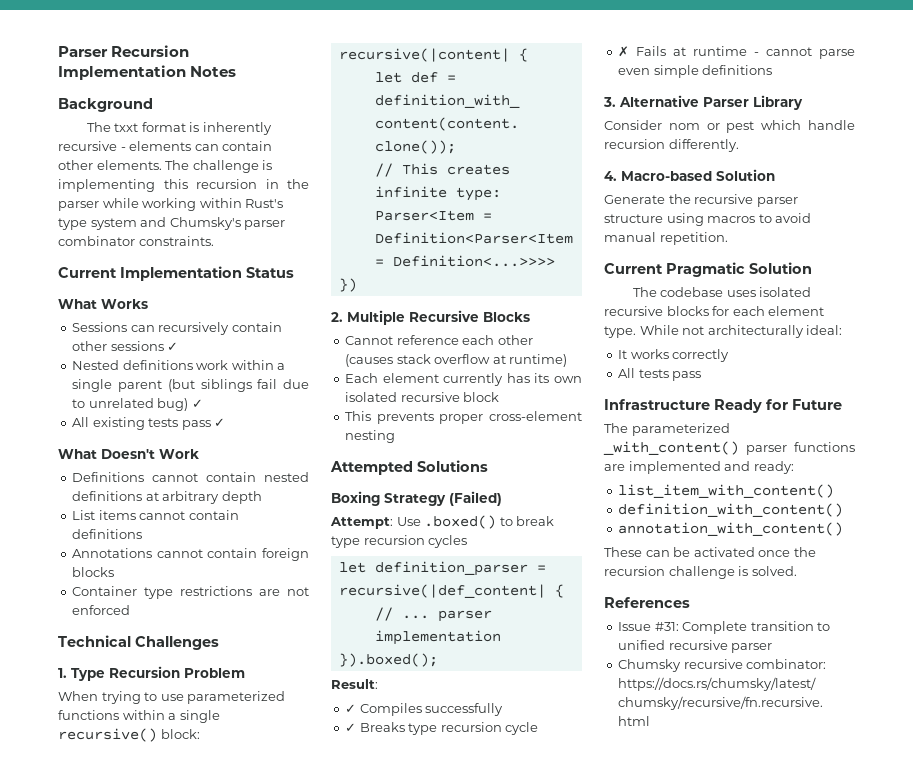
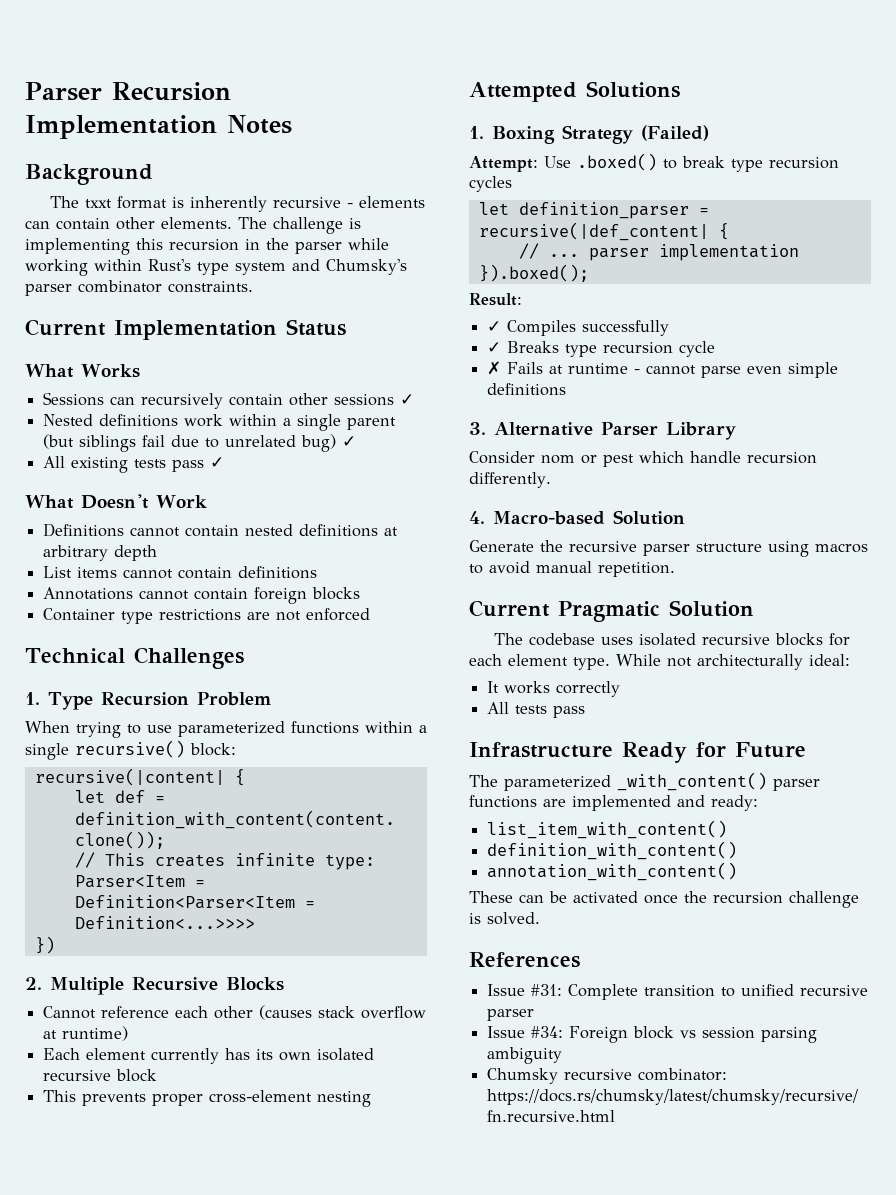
- Boxing Strategy (Failed)
+ 1. Boxing Strategy (Failed)
+ Issue #34: Foreign block vs session parsing ambiguity

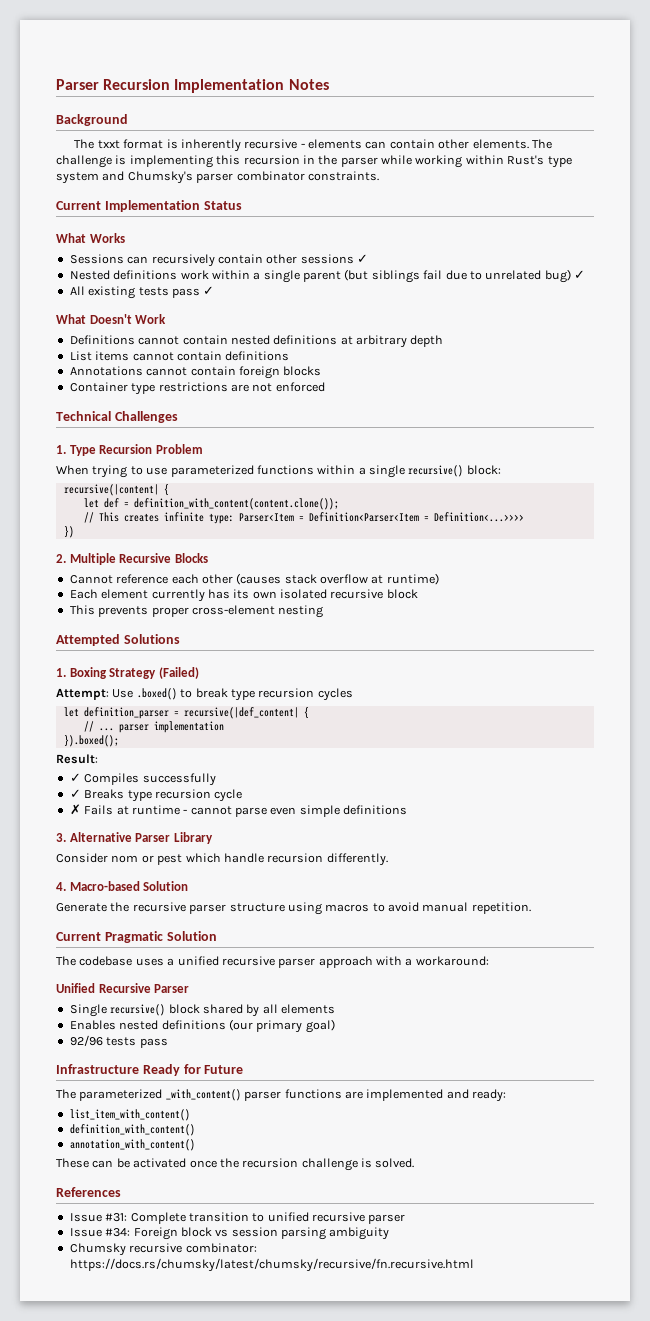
- The codebase uses isolated recursive blocks for each element type. While not architecturally ideal:
- It works correctly
- All tests pass
+ The codebase uses a unified recursive parser approach with a workaround:
+ Unified Recursive Parser
+ Single recursive() block shared by all elements
+ Enables nested definitions (our primary goal)
+ 92/96 tests pass

